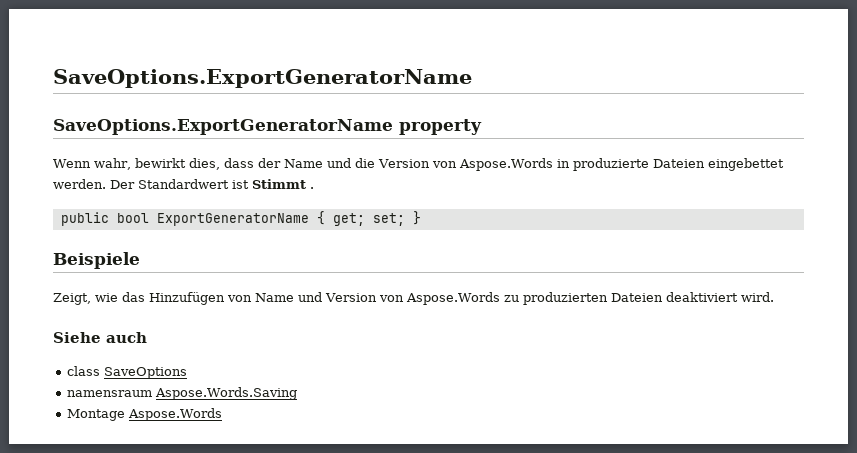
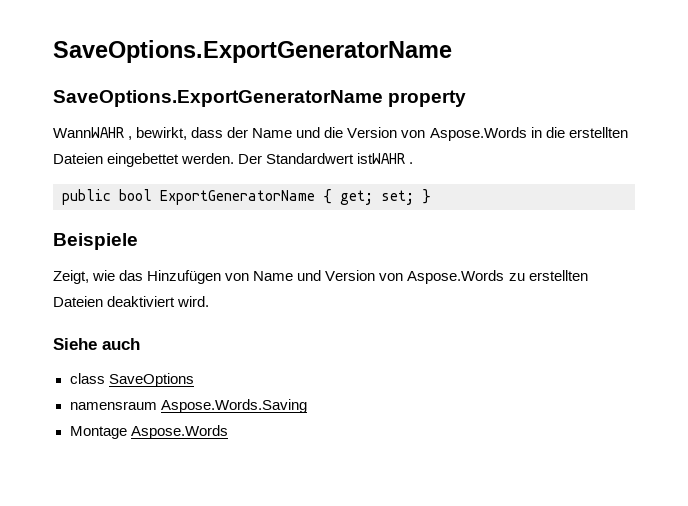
- Wenn wahr, bewirkt dies, dass der Name und die Version von Aspose.Words in produzierte Dateien eingebettet werden.
+ WannWAHR , bewirkt, dass der Name und die Version von Aspose.Words in die erstellten Dateien eingebettet werden.
- Der Standardwert ist Stimmt .
+ Der Standardwert istWAHR .
- Zeigt, wie das Hinzufügen von Name und Version von Aspose.Words zu produzierten Dateien deaktiviert wird.
+ Zeigt, wie das Hinzufügen von Name und Version von Aspose.Words zu erstellten Dateien deaktiviert wird.

